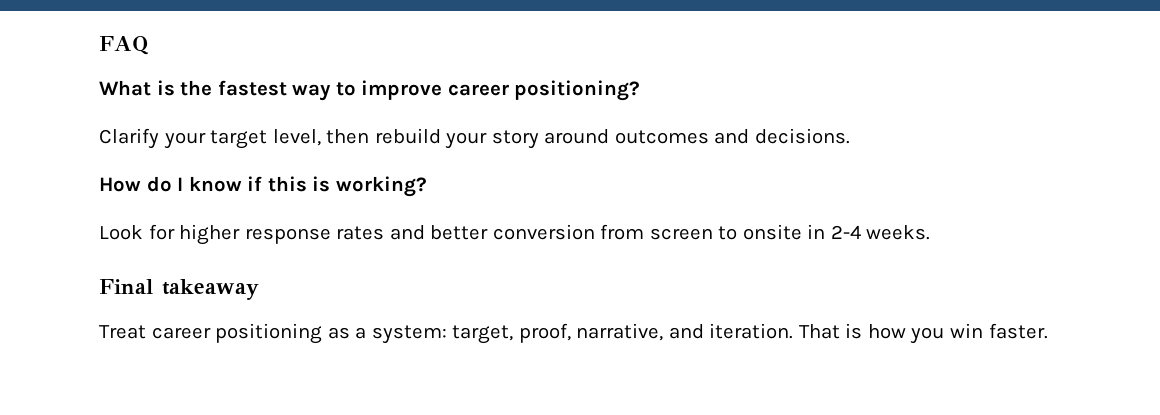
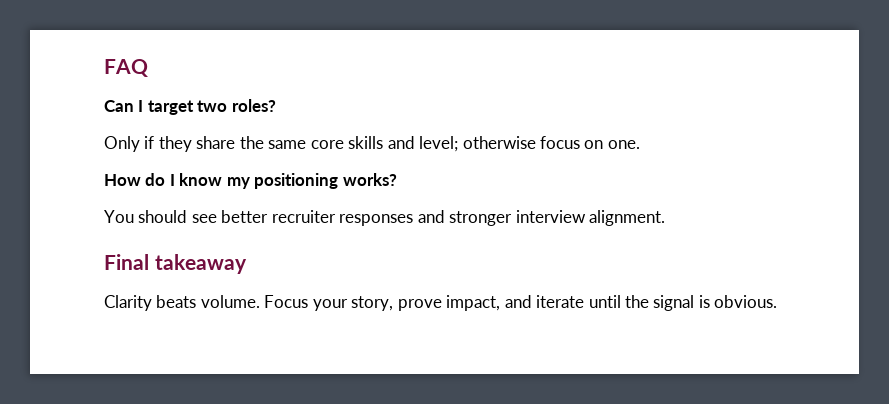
- What is the fastest way to improve career positioning?
- Clarify your target level, then rebuild your story around outcomes and decisions.
- How do I know if this is working?
- Look for higher response rates and better conversion from screen to onsite in 2-4 weeks.
+ Can I target two roles?
+ Only if they share the same core skills and level; otherwise focus on one.
+ How do I know my positioning works?
+ You should see better recruiter responses and stronger interview alignment.
  Final takeaway
- Treat career positioning as a system: target, proof, narrative, and iteration. That is how you win faster.
+ Clarity beats volume. Focus your story, prove impact, and iterate until the signal is obvious.

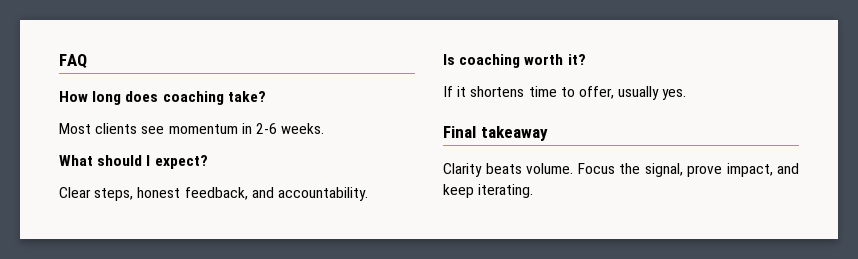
- Can I target two roles?
- Only if they share the same core skills and level; otherwise focus on one.
- How do I know my positioning works?
- You should see better recruiter responses and stronger interview alignment.
+ How long does coaching take?
+ Most clients see momentum in 2-6 weeks.
+ What should I expect?
+ Clear steps, honest feedback, and accountability.
+ Is coaching worth it?
+ If it shortens time to offer, usually yes.
- Focus your story, prove impact, and iterate until the signal is obvious.
+ Focus the signal, prove impact, and keep iterating.

